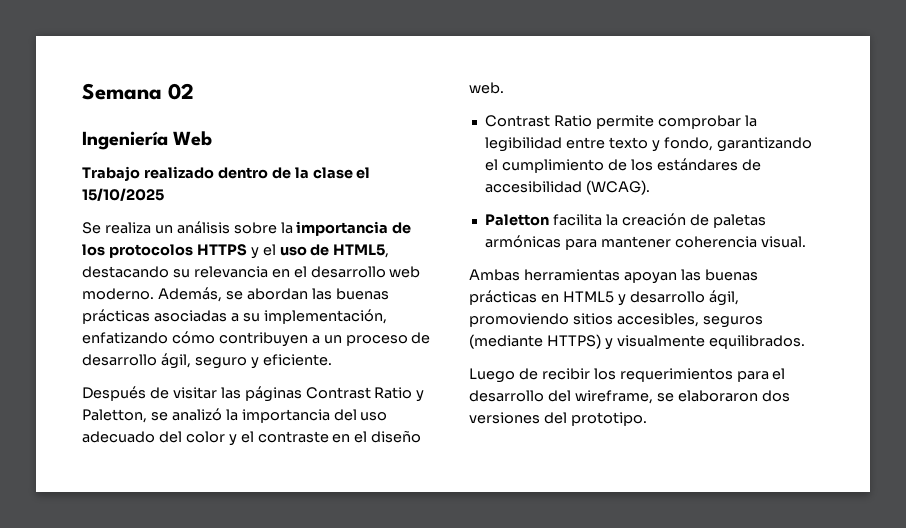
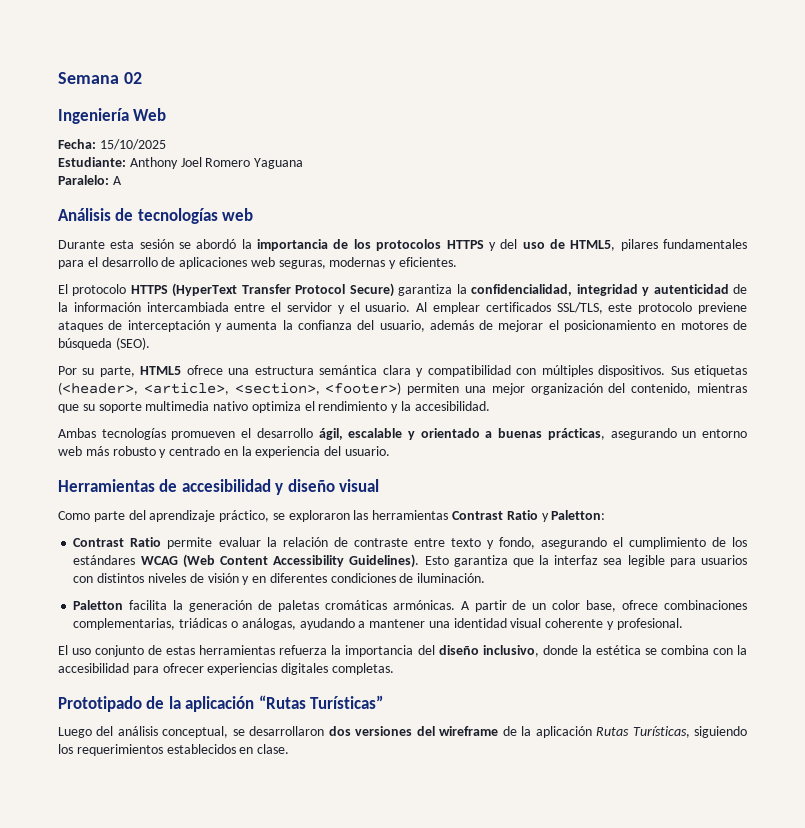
- Trabajo realizado dentro de la clase el 15/10/2025
- Se realiza un análisis sobre la importancia de los protocolos HTTPS y el uso de HTML5, destacando su relevancia en el desarrollo web moderno. Además, se abordan las buenas prácticas asociadas a su implementación, enfatizando cómo contribuyen a un proceso de desarrollo ágil, seguro y eficiente.
- Después de visitar las páginas Contrast Ratio y Paletton, se analizó la importancia del uso adecuado del color y el contraste en el diseño web.
- Contrast Ratio permite comprobar la legibilidad entre texto y fondo, garantizando el cumplimiento de los estándares de accesibilidad (WCAG).
+ Fecha: 15/10/2025
+ Estudiante: Anthony Joel Romero Yaguana
+ Paralelo: A
+ Análisis de tecnologías web
+ Durante esta sesión se abordó la importancia de los protocolos HTTPS y del uso de HTML5, pilares fundamentales para el desarrollo de aplicaciones web seguras, modernas y eficientes.
+ El protocolo HTTPS (HyperText Transfer Protocol Secure) garantiza la confidencialidad, integridad y autenticidad de la información intercambiada entre el servidor y el usuario. Al emplear certificados SSL/TLS, este protocolo previene ataques de interceptación y aumenta la confianza del usuario, además de mejorar el posicionamiento en motores de búsqueda (SEO).
+ Por su parte, HTML5 ofrece una estructura semántica clara y compatibilidad con múltiples dispositivos. Sus etiquetas (<header>, <article>, <section>, <footer>) permiten una mejor organización del contenido, mientras que su soporte multimedia nativo optimiza el rendimiento y la accesibilidad.
+ Ambas tecnologías promueven el desarrollo ágil, escalable y orientado a buenas prácticas, asegurando un entorno web más robusto y centrado en la experiencia del usuario.
+ Herramientas de accesibilidad y diseño visual
+ Como parte del aprendizaje práctico, se exploraron las herramientas Contrast Ratio y Paletton:
+ Contrast Ratio permite evaluar la relación de contraste entre texto y fondo, asegurando el cumplimiento de los estándares WCAG (Web Content Accessibility Guidelines). Esto garantiza que la interfaz sea legible para usuarios con distintos niveles de visión y en diferentes condiciones de iluminación.
- Paletton facilita la creación de paletas armónicas para mantener coherencia visual.
- Ambas herramientas apoyan las buenas prácticas en HTML5 y desarrollo ágil, promoviendo sitios accesibles, seguros (mediante HTTPS) y visualmente equilibrados.
- Luego de recibir los requerimientos para el desarrollo del wireframe, se elaboraron dos versiones del prototipo.
+ Paletton facilita la generación de paletas cromáticas armónicas. A partir de un color base, ofrece combinaciones complementarias, triádicas o análogas, ayudando a mantener una identidad visual coherente y profesional.
+ El uso conjunto de estas herramientas refuerza la importancia del diseño inclusivo, donde la estética se combina con la accesibilidad para ofrecer experiencias digitales completas.
+ Prototipado de la aplicación “Rutas Turísticas”
+ Luego del análisis conceptual, se desarrollaron dos versiones del wireframe de la aplicación Rutas Turísticas, siguiendo los requerimientos establecidos en clase.

